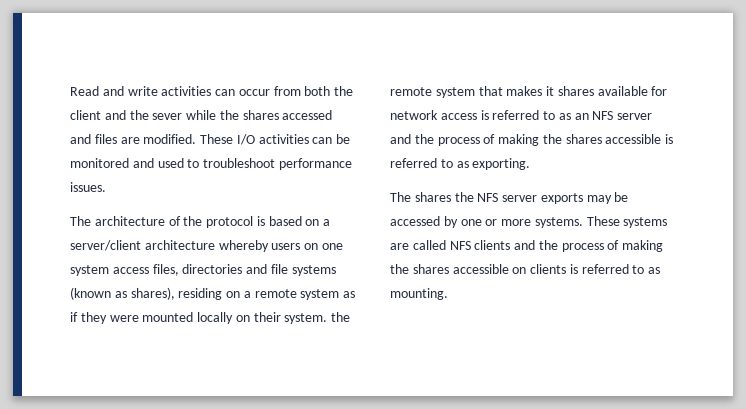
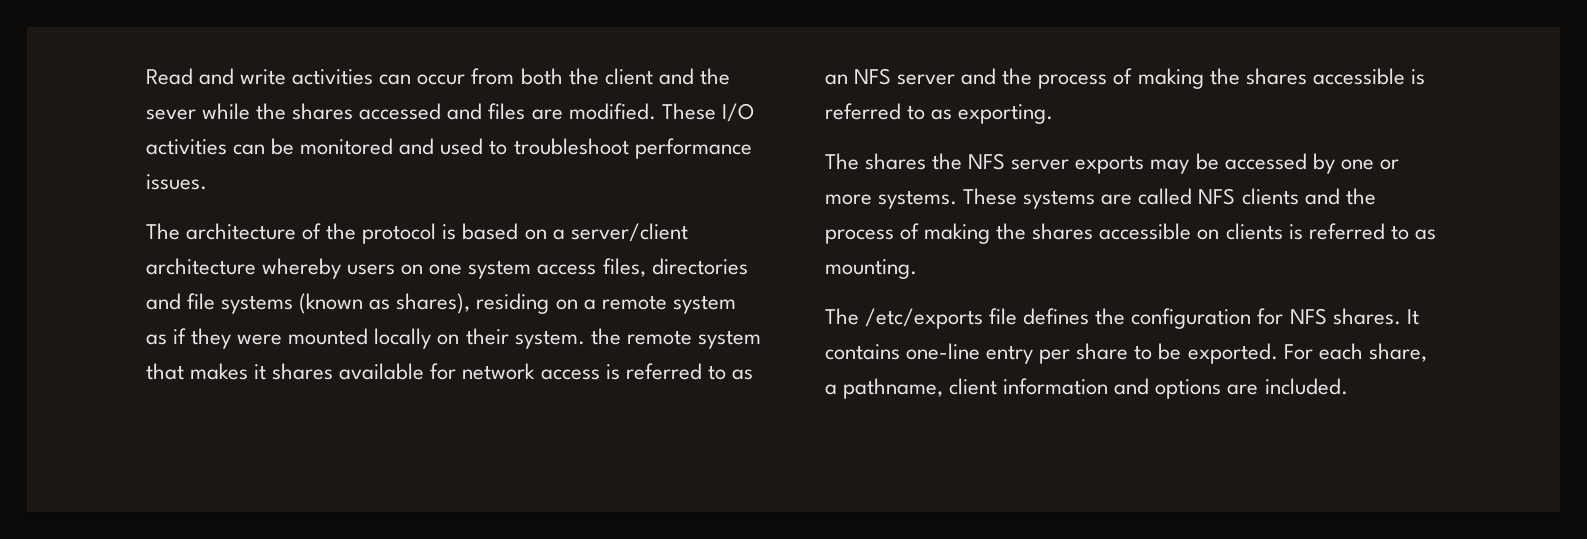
+ The /etc/exports file defines the configuration for NFS shares. It contains one-line entry per share to be exported. For each share, a pathname, client information and options are included.

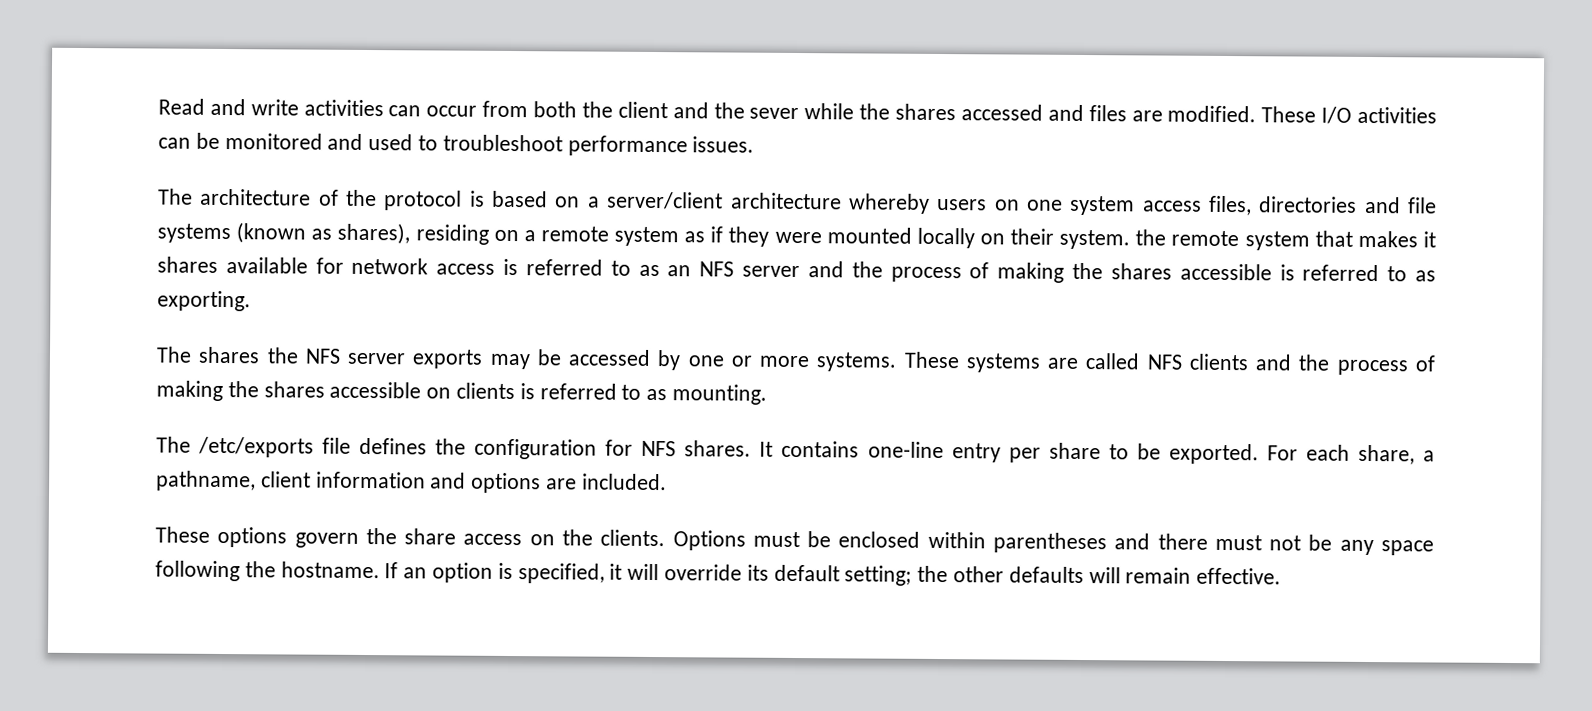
+ These options govern the share access on the clients. Options must be enclosed within parentheses and there must not be any space following the hostname. If an option is specified, it will override its default setting; the other defaults will remain effective.

